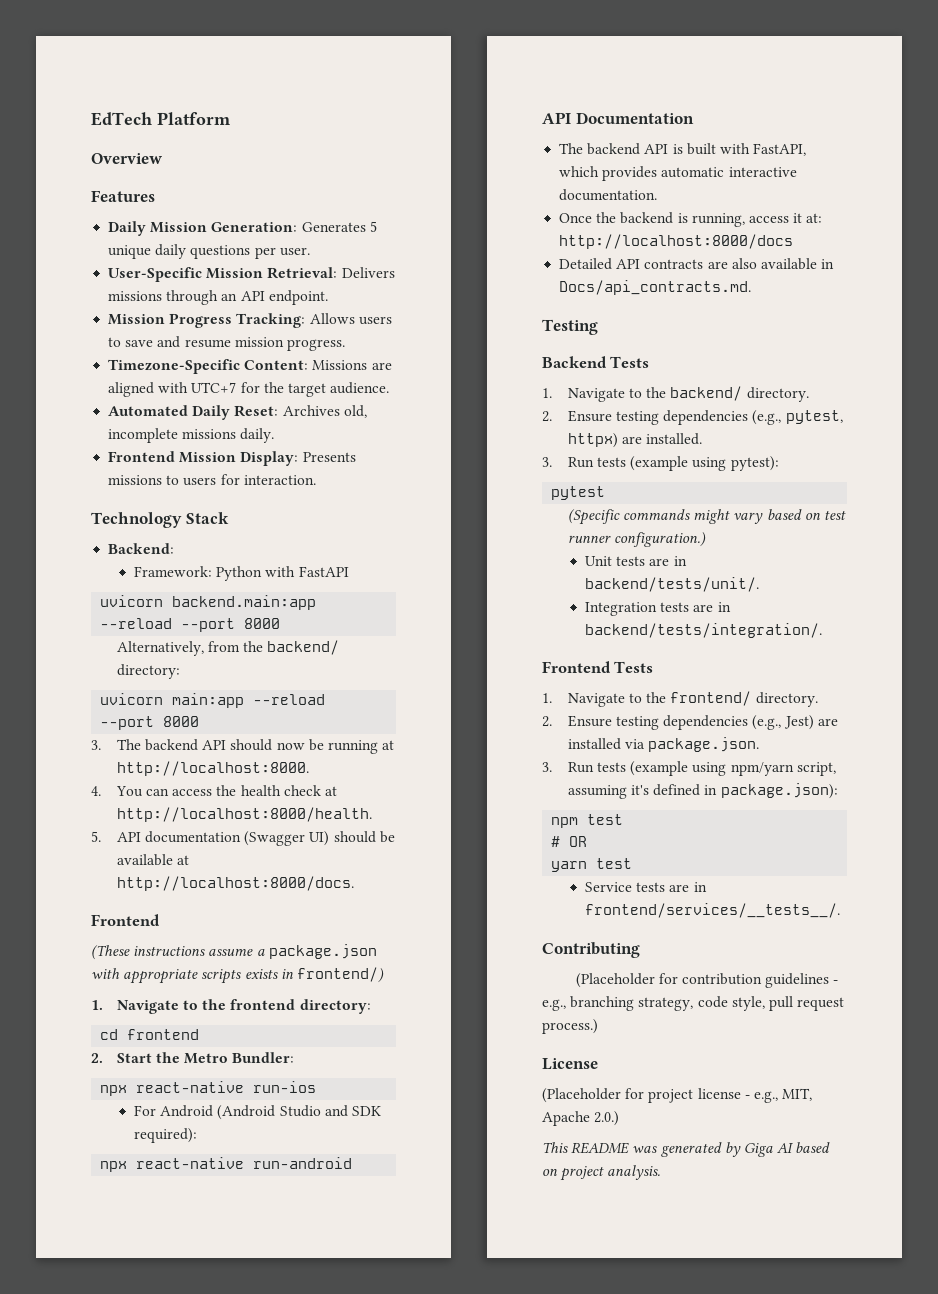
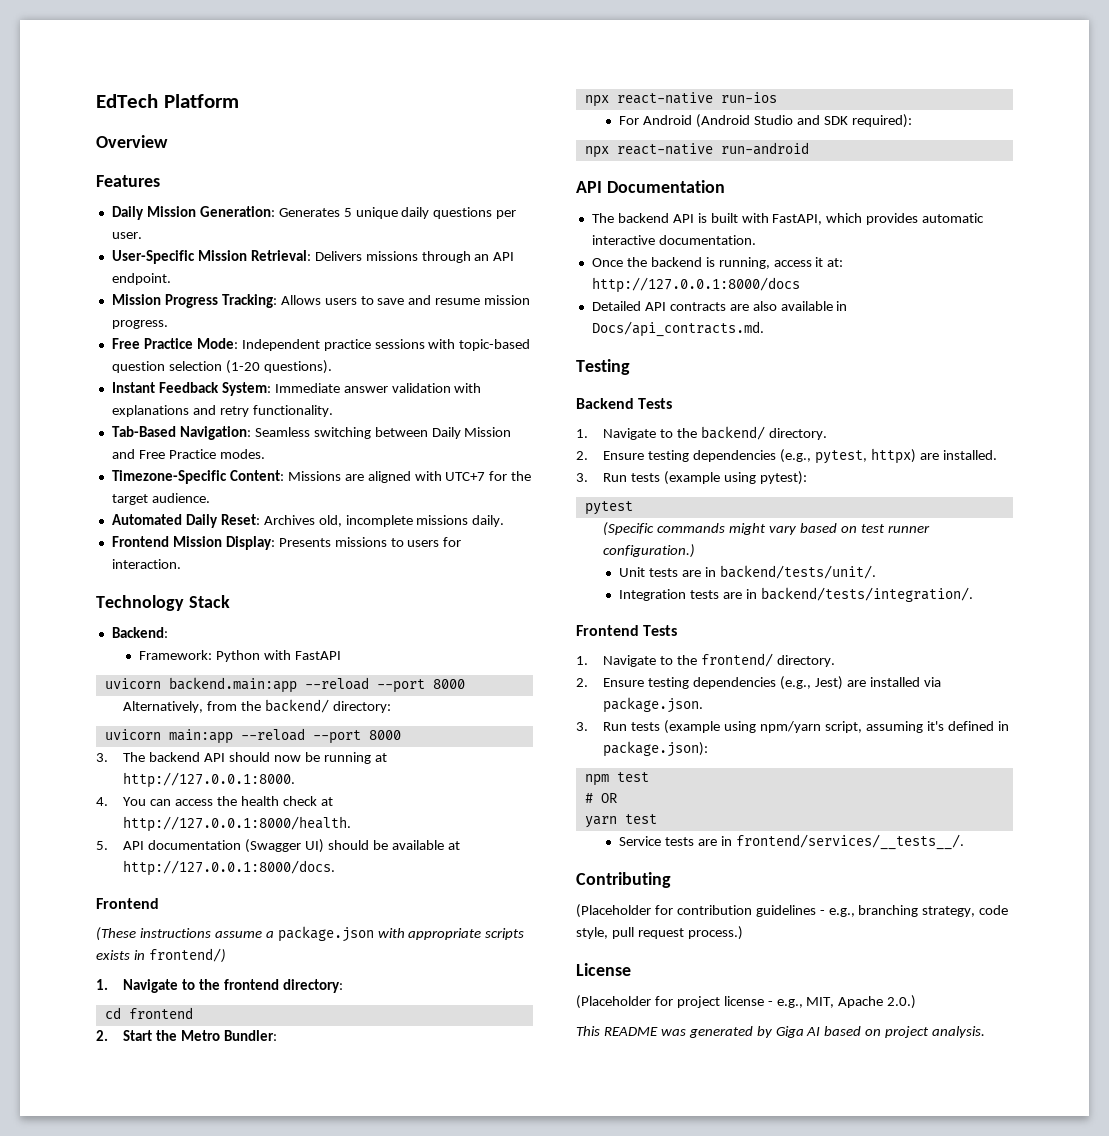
+ Free Practice Mode: Independent practice sessions with topic-based question selection (1-20 questions).
+ Instant Feedback System: Immediate answer validation with explanations and retry functionality.
+ Tab-Based Navigation: Seamless switching between Daily Mission and Free Practice modes.
- 3. The backend API should now be running at http://localhost:8000.
+ 3. The backend API should now be running at http://127.0.0.1:8000.
- 4. You can access the health check at http://localhost:8000/health.
+ 4. You can access the health check at http://127.0.0.1:8000/health.
- 5. API documentation (Swagger UI) should be available at http://localhost:8000/docs.
+ 5. API documentation (Swagger UI) should be available at http://127.0.0.1:8000/docs.
- Once the backend is running, access it at: http://localhost:8000/docs
+ Once the backend is running, access it at: http://127.0.0.1:8000/docs

